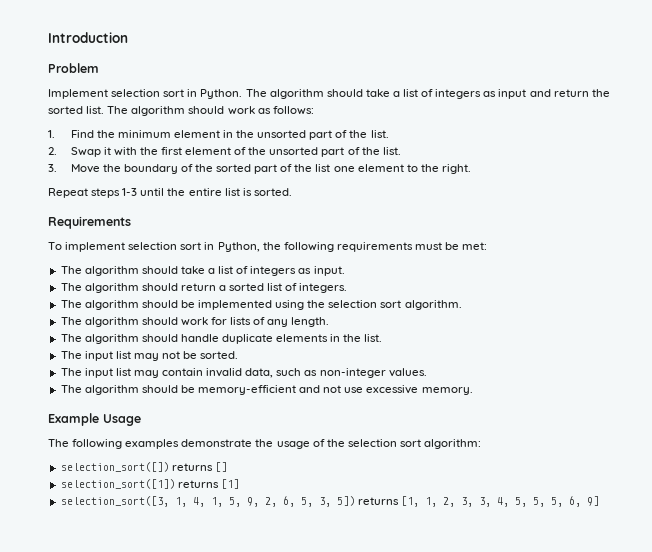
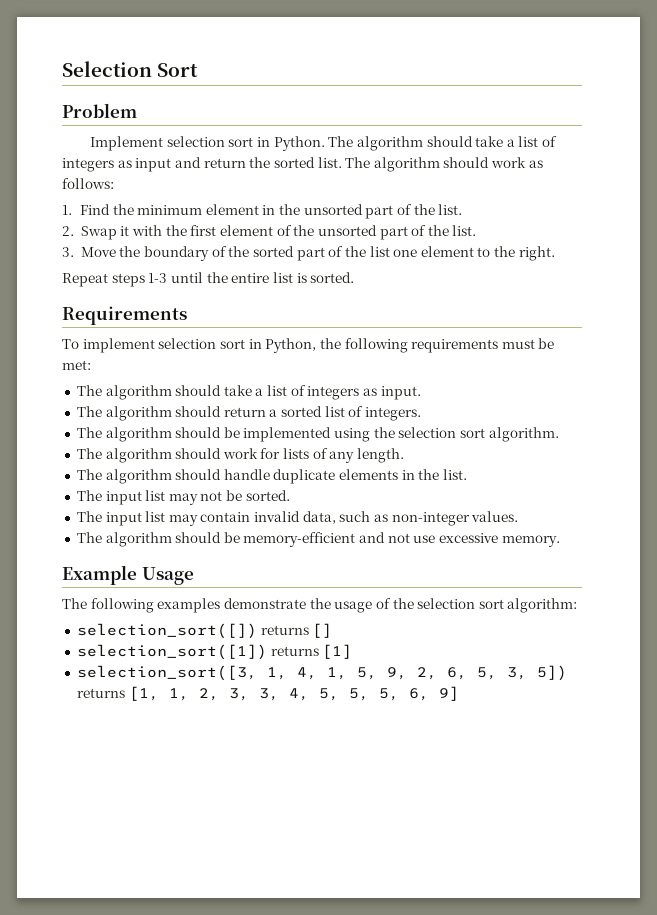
- Introduction
+ Selection Sort

